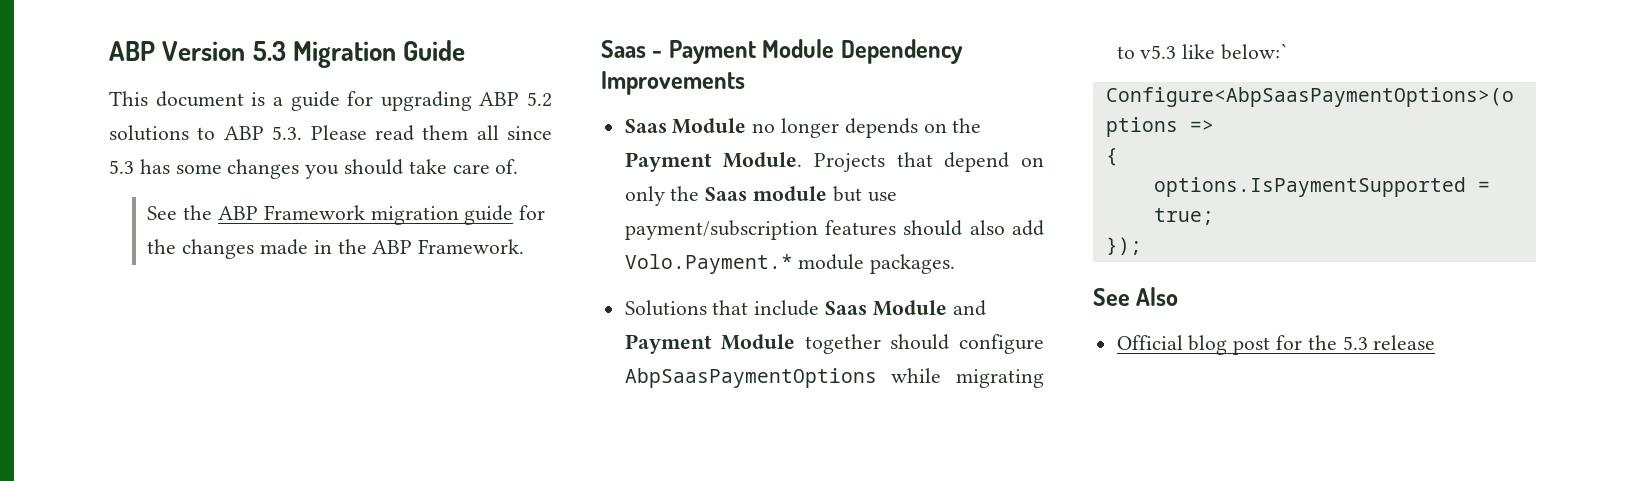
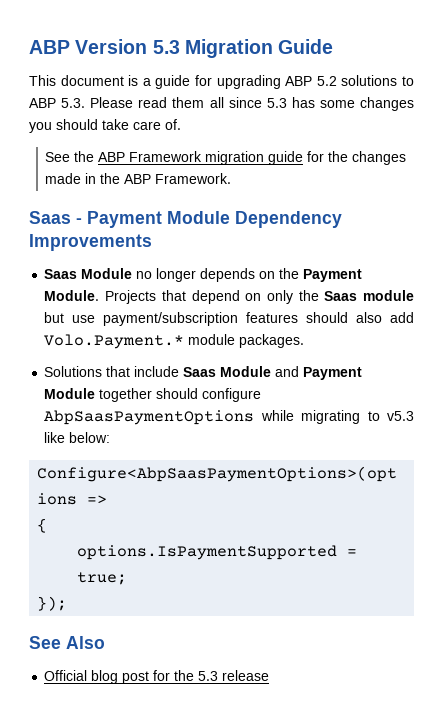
- Solutions that include Saas Module and Payment Module together should configure AbpSaasPaymentOptions while migrating to v5.3 like below:`
+ Solutions that include Saas Module and Payment Module together should configure AbpSaasPaymentOptions while migrating to v5.3 like below:

